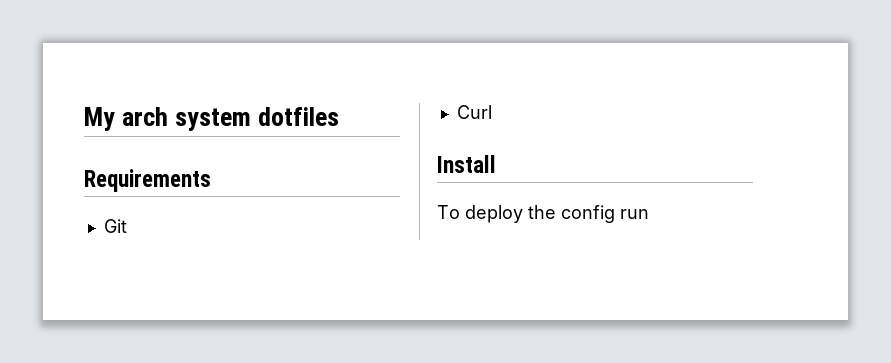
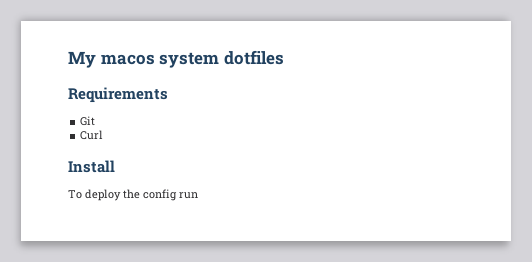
- My arch system dotfiles
+ My macos system dotfiles

